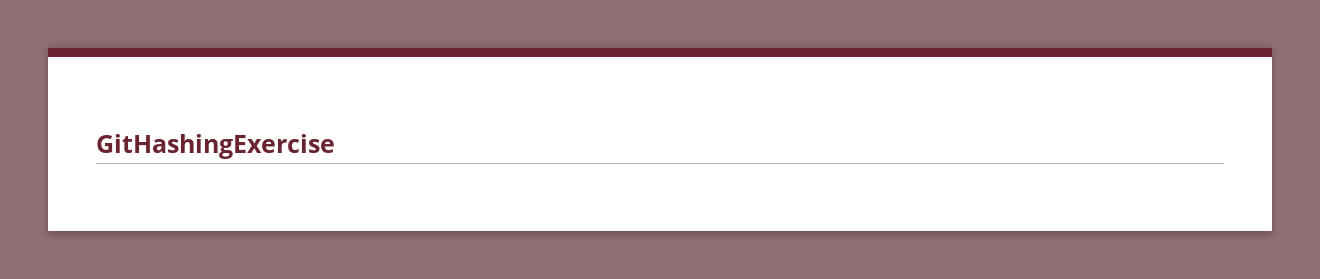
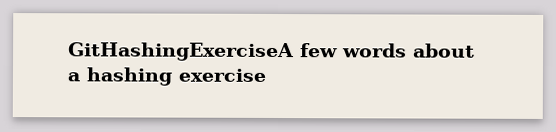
- GitHashingExercise
+ GitHashingExerciseA few words about a hashing exercise

